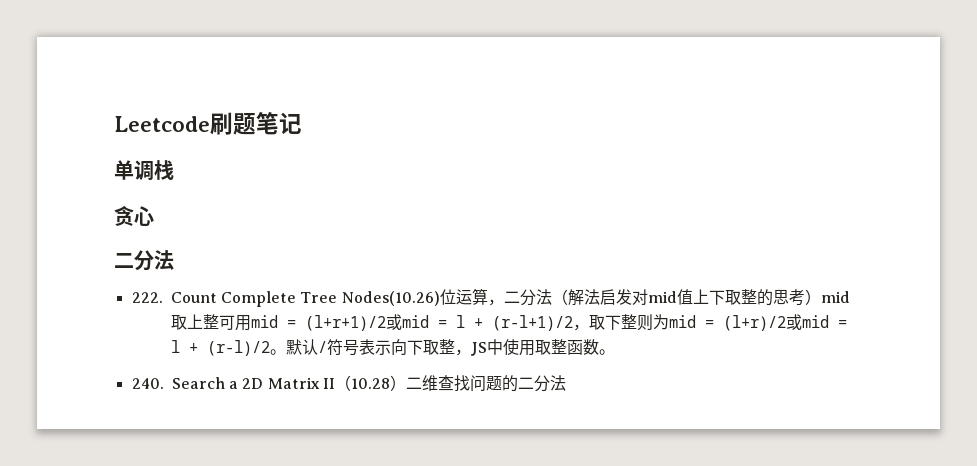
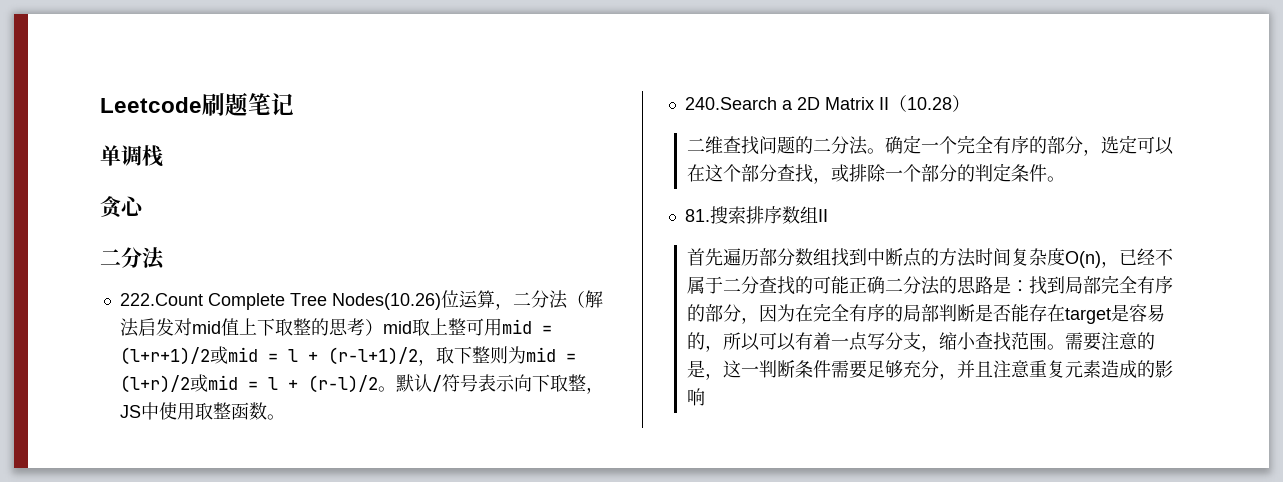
- 222. Count Complete Tree Nodes(10.26)位运算，二分法（解法启发对mid值上下取整的思考）mid取上整可用mid = (l+r+1)/2或mid = l + (r-l+1)/2，取下整则为mid = (l+r)/2或mid = l + (r-l)/2。
+ 222.Count Complete Tree Nodes(10.26)位运算，二分法（解法启发对mid值上下取整的思考）mid取上整可用mid = (l+r+1)/2或mid = l + (r-l+1)/2，取下整则为mid = (l+r)/2或mid = l + (r-l)/2。
- 240. Search a 2D Matrix II（10.28）二维查找问题的二分法
+ 240.Search a 2D Matrix II（10.28）
+ 二维查找问题的二分法。确定一个完全有序的部分，选定可以在这个部分查找，或排除一个部分的判定条件。
+ 81.搜索排序数组II
+ 首先遍历部分数组找到中断点的方法时间复杂度O(n)，已经不属于二分查找的可能正确二分法的思路是：找到局部完全有序的部分，因为在完全有序的局部判断是否能存在target是容易的，所以可以有着一点写分支，缩小查找范围。需要注意的是，这一判断条件需要足够充分，并且注意重复元素造成的影响

